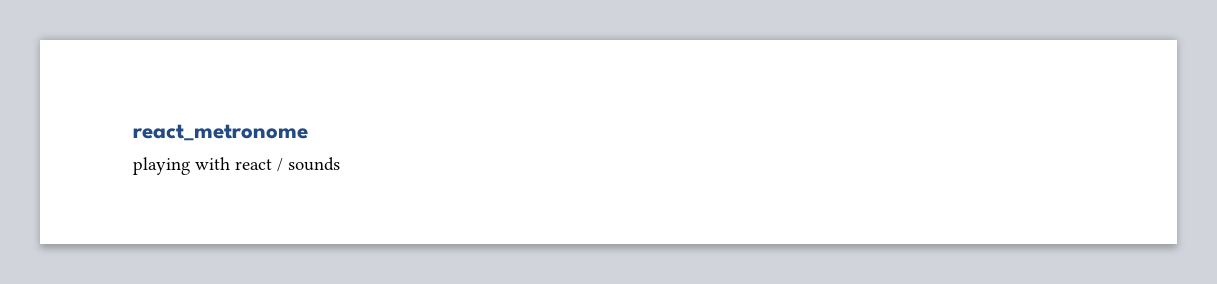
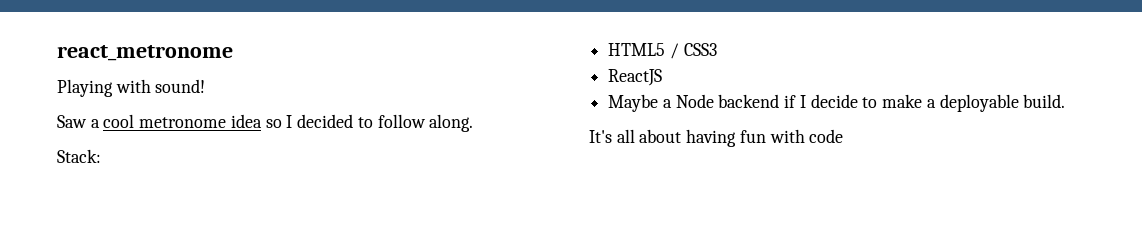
- playing with react / sounds
+ Playing with sound!
+ Saw a cool metronome idea so I decided to follow along.
+ Stack:
+ HTML5 / CSS3
+ ReactJS
+ Maybe a Node backend if I decide to make a deployable build.
+ It's all about having fun with code

